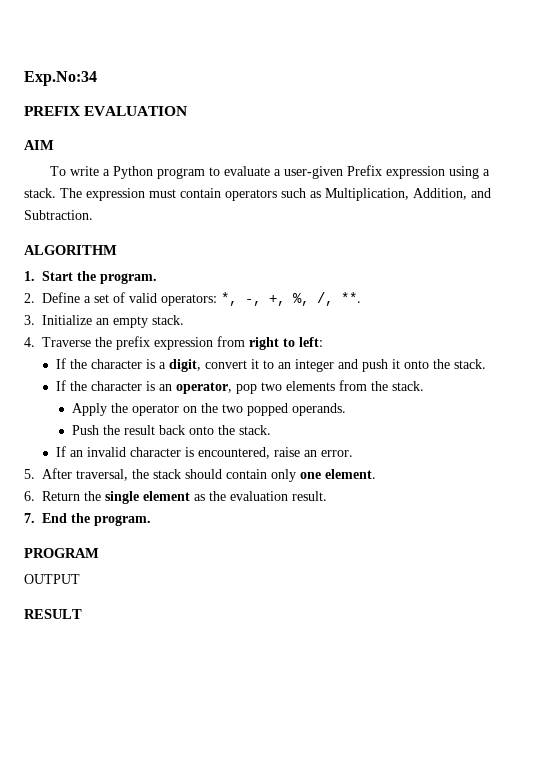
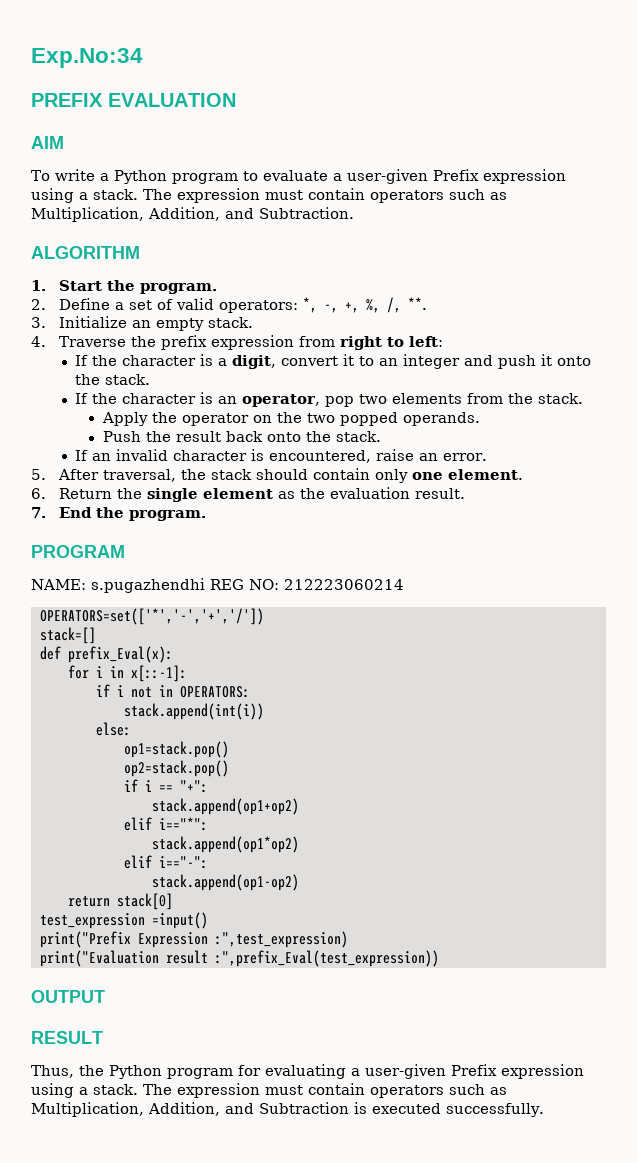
+ NAME: s.pugazhendhi REG NO: 212223060214
+ OPERATORS=set(['*','-','+','/'])
+ stack=[]
+ def prefix_Eval(x):
+ for i in x[::-1]:
+ if i not in OPERATORS:
+ stack.append(int(i))
+ else:
+ op1=stack.pop()
+ op2=stack.pop()
+ if i == "+":
+ stack.append(op1+op2)
+ elif i=="*":
+ stack.append(op1*op2)
+ elif i=="-":
+ stack.append(op1-op2)
+ return stack[0]
+ test_expression =input()
+ print("Prefix Expression :",test_expression)
+ print("Evaluation result :",prefix_Eval(test_expression))
  OUTPUT
  RESULT
+ Thus, the Python program for evaluating a user-given Prefix expression using a stack. The expression must contain operators such as Multiplication, Addition, and Subtraction is executed successfully.

